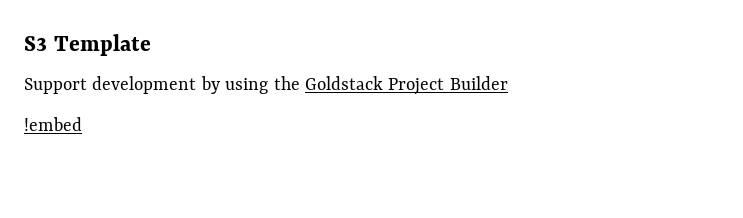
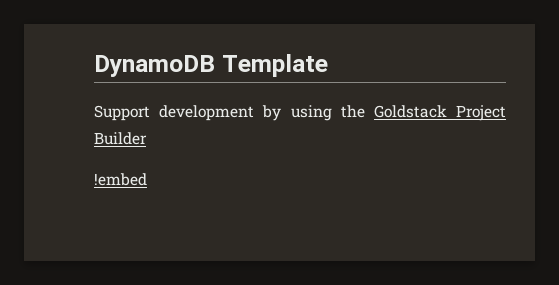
- S3 Template
+ DynamoDB Template

